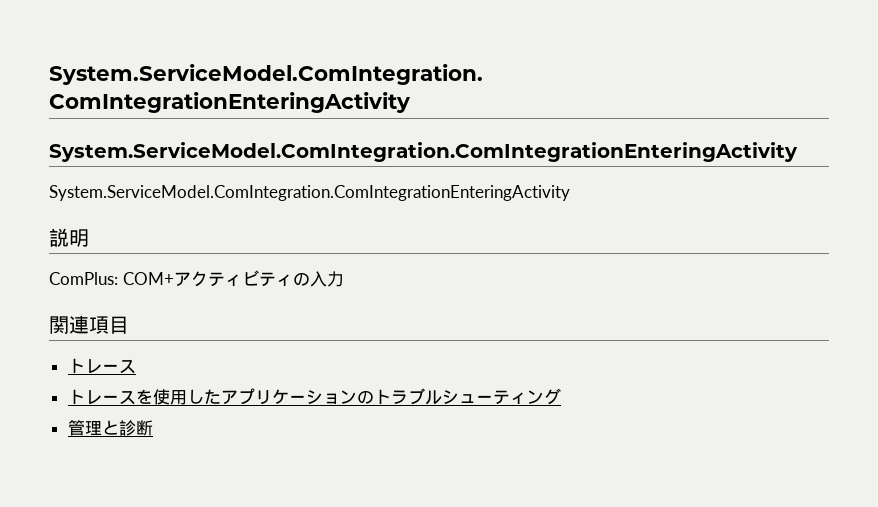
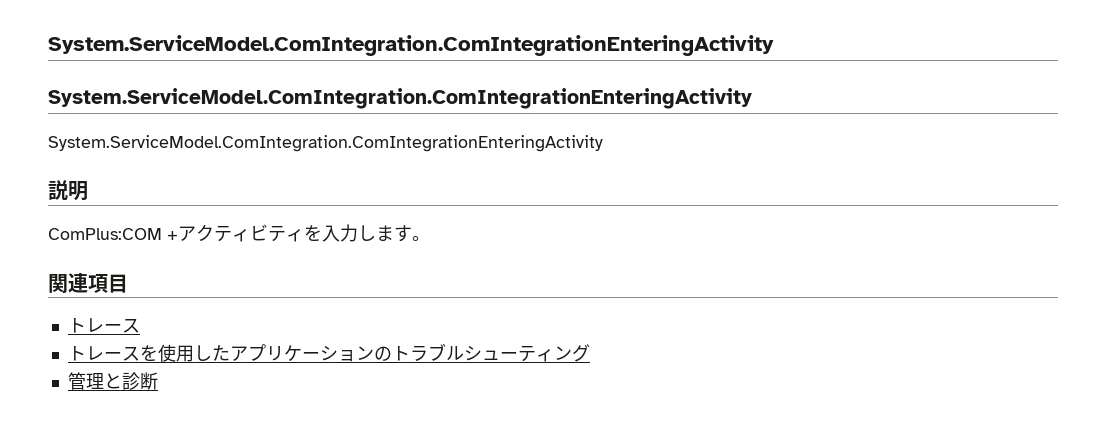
- ComPlus: COM+アクティビティの入力
+ ComPlus:COM +アクティビティを入力します。

